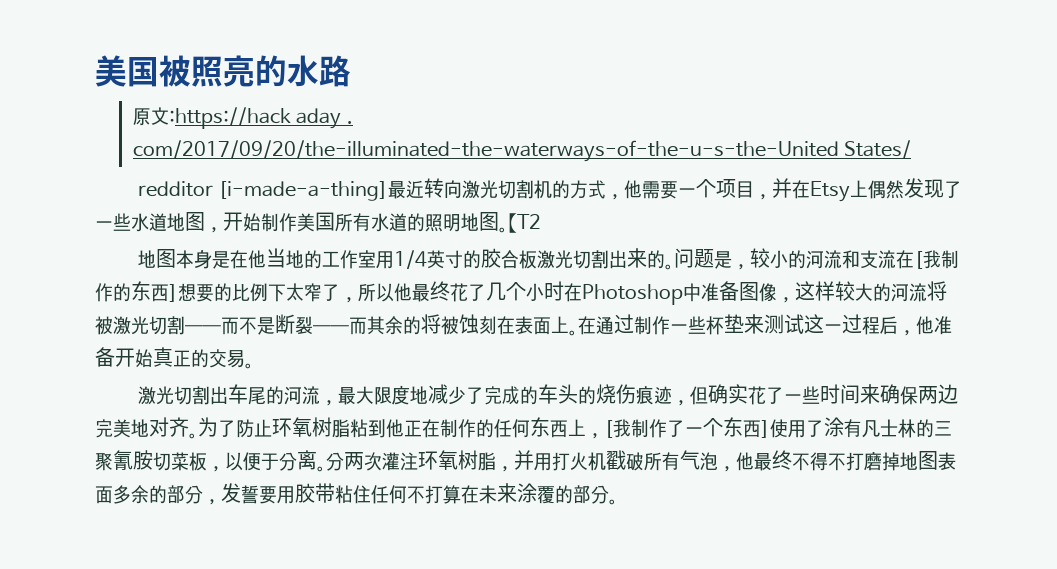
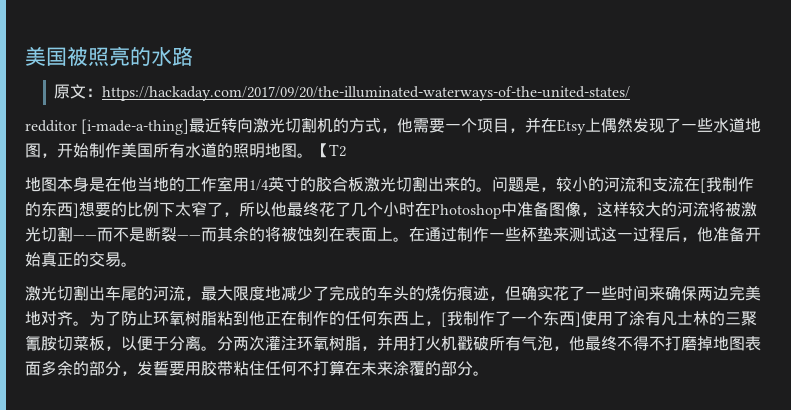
- 原文:https://hack aday . com/2017/09/20/the-illuminated-the-waterways-of-the-u-s-the-United States/
+ 原文：https://hackaday.com/2017/09/20/the-illuminated-waterways-of-the-united-states/

